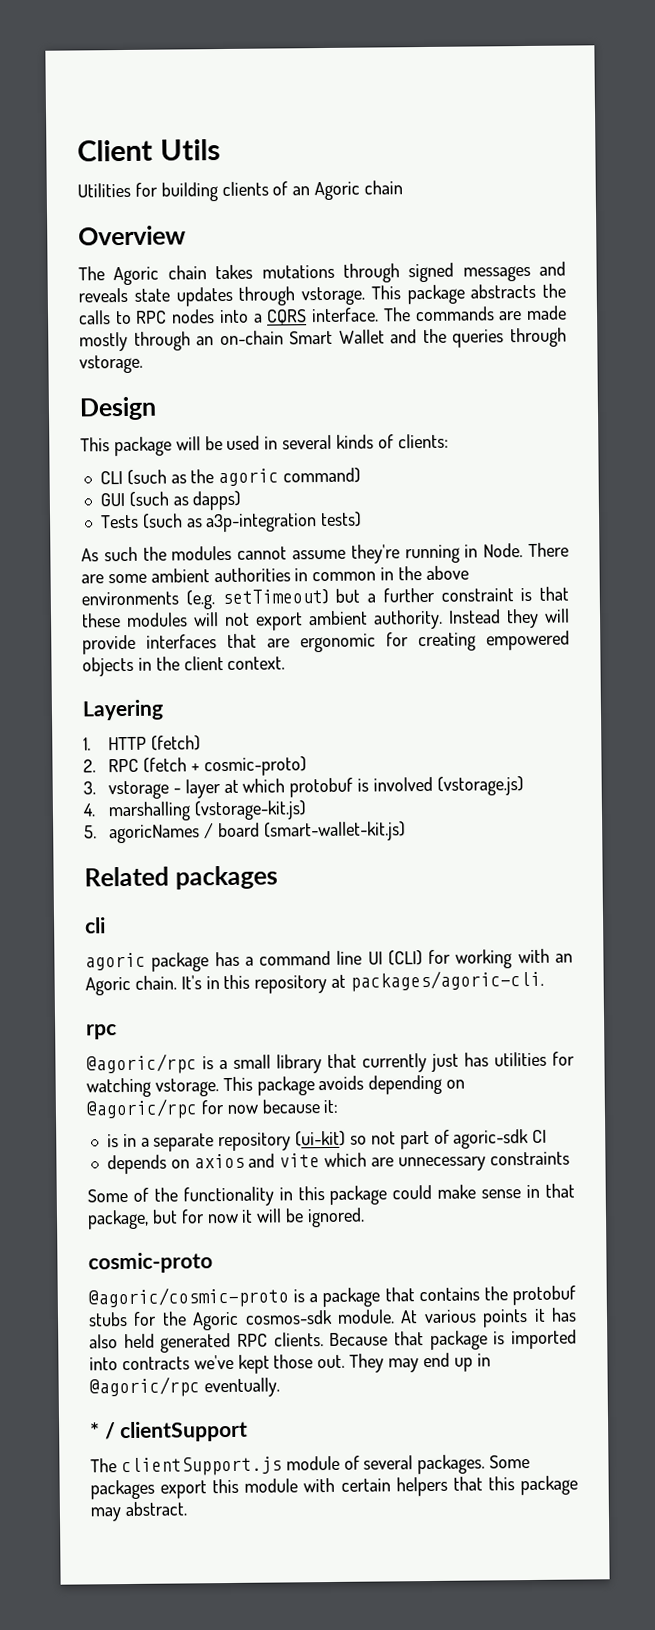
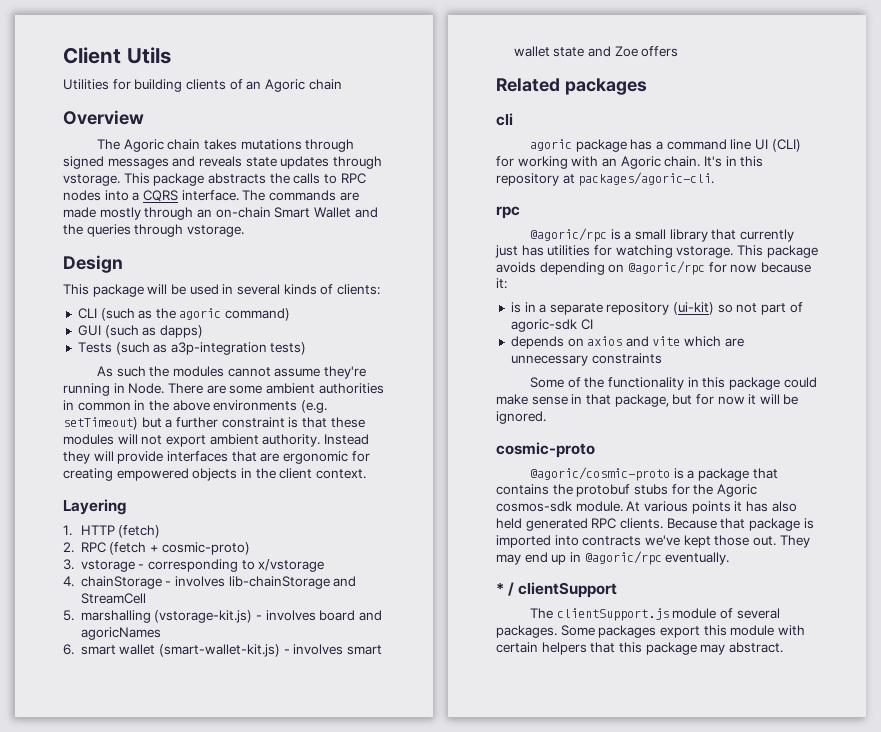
- 3. vstorage - layer at which protobuf is involved (vstorage.js)
- 4. marshalling (vstorage-kit.js)
- 5. agoricNames / board (smart-wallet-kit.js)
+ 3. vstorage - corresponding to x/vstorage
+ 4. chainStorage - involves lib-chainStorage and StreamCell
+ 5. marshalling (vstorage-kit.js) - involves board and agoricNames
+ 6. smart wallet (smart-wallet-kit.js) - involves smart wallet state and Zoe offers

